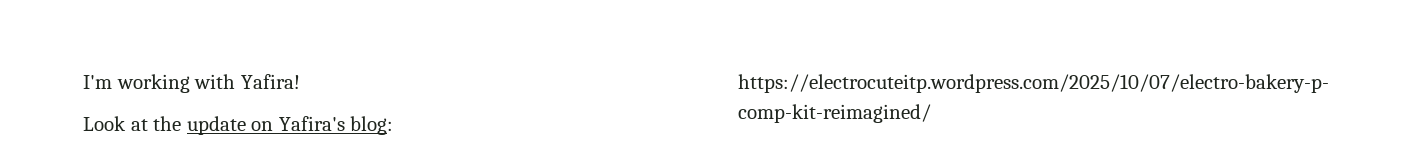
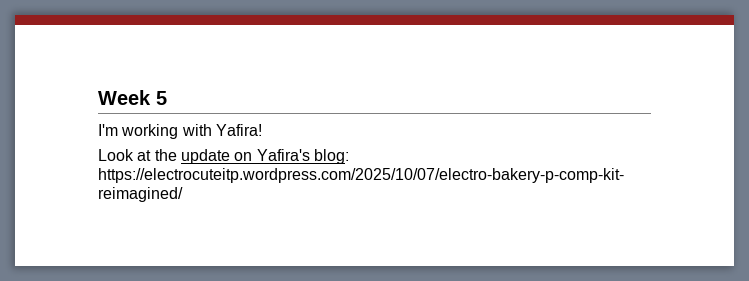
+ Week 5

